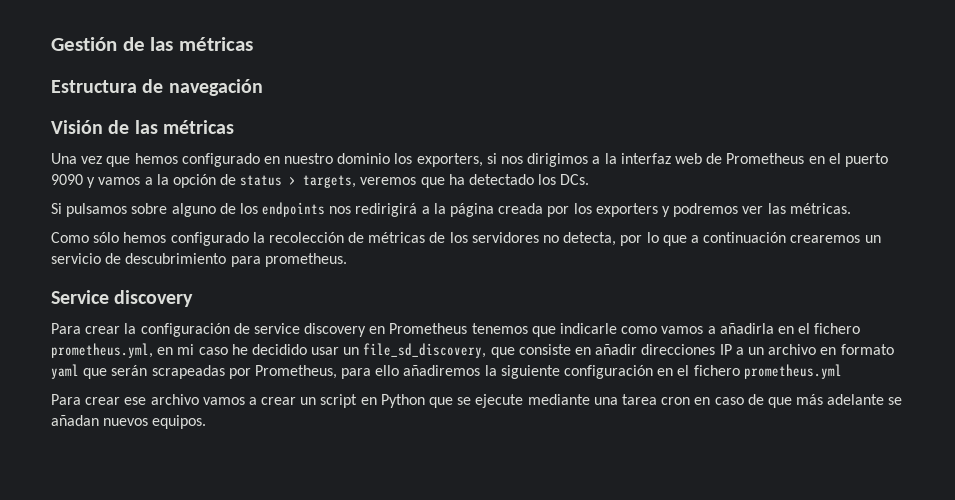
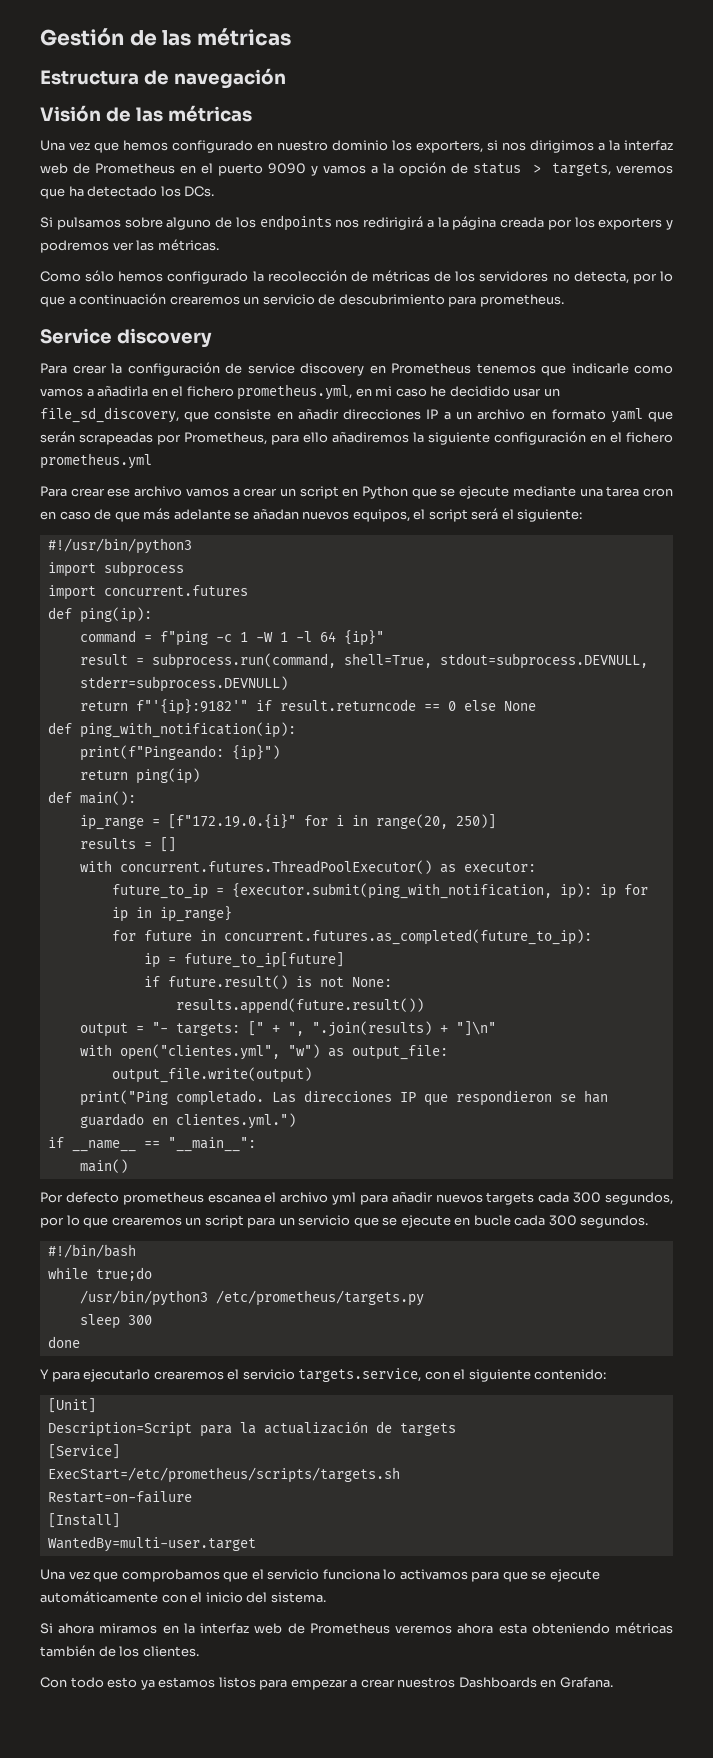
- Para crear ese archivo vamos a crear un script en Python que se ejecute mediante una tarea cron en caso de que más adelante se añadan nuevos equipos.
+ Para crear ese archivo vamos a crear un script en Python que se ejecute mediante una tarea cron en caso de que más adelante se añadan nuevos equipos, el script será el siguiente:
+ #!/usr/bin/python3
+ import subprocess
+ import concurrent.futures
+ def ping(ip):
+ command = f"ping -c 1 -W 1 -l 64 {ip}"
+ result = subprocess.run(command, shell=True, stdout=subprocess.DEVNULL, stderr=subprocess.DEVNULL)
+ return f"'{ip}:9182'" if result.returncode == 0 else None
+ def ping_with_notification(ip):
+ print(f"Pingeando: {ip}")
+ return ping(ip)
+ def main():
+ ip_range = [f"172.19.0.{i}" for i in range(20, 250)]
+ results = []
+ with concurrent.futures.ThreadPoolExecutor() as executor:
+ future_to_ip = {executor.submit(ping_with_notification, ip): ip for ip in ip_range}
+ for future in concurrent.futures.as_completed(future_to_ip):
+ ip = future_to_ip[future]
+ if future.result() is not None:
+ results.append(future.result())
+ output = "- targets: [" + ", ".join(results) + "]\n"
+ with open("clientes.yml", "w") as output_file:
+ output_file.write(output)
+ print("Ping completado. Las direcciones IP que respondieron se han guardado en clientes.yml.")
+ if __name__ == "__main__":
+ main()
+ Por defecto prometheus escanea el archivo yml para añadir nuevos targets cada 300 segundos, por lo que crearemos un script para un servicio que se ejecute en bucle cada 300 segundos.
+ #!/bin/bash
+ while true;do
+ /usr/bin/python3 /etc/prometheus/targets.py
+ sleep 300
+ done
+ Y para ejecutarlo crearemos el servicio targets.service, con el siguiente contenido:
+ [Unit]
+ Description=Script para la actualización de targets
+ [Service]
+ ExecStart=/etc/prometheus/scripts/targets.sh
+ Restart=on-failure
+ [Install]
+ WantedBy=multi-user.target
+ Una vez que comprobamos que el servicio funciona lo activamos para que se ejecute automáticamente con el inicio del sistema.
+ Si ahora miramos en la interfaz web de Prometheus veremos ahora esta obteniendo métricas también de los clientes.
+ Con todo esto ya estamos listos para empezar a crear nuestros Dashboards en Grafana.

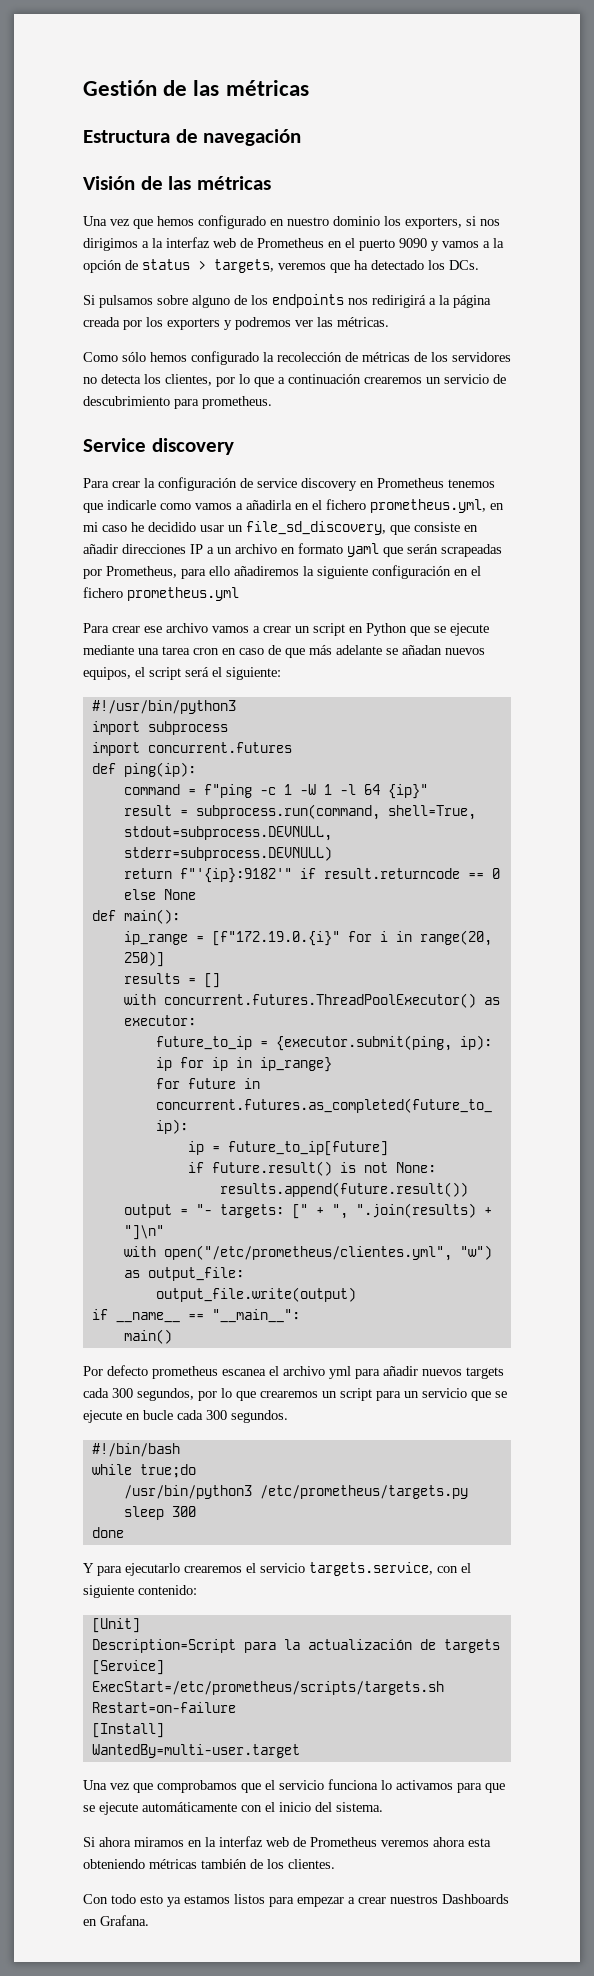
- Como sólo hemos configurado la recolección de métricas de los servidores no detecta, por lo que a continuación crearemos un servicio de descubrimiento para prometheus.
+ Como sólo hemos configurado la recolección de métricas de los servidores no detecta los clientes, por lo que a continuación crearemos un servicio de descubrimiento para prometheus.
- def ping_with_notification(ip):
- print(f"Pingeando: {ip}")
- return ping(ip)
- future_to_ip = {executor.submit(ping_with_notification, ip): ip for ip in ip_range}
+ future_to_ip = {executor.submit(ping, ip): ip for ip in ip_range}
- with open("clientes.yml", "w") as output_file:
+ with open("/etc/prometheus/clientes.yml", "w") as output_file:
- print("Ping completado. Las direcciones IP que respondieron se han guardado en clientes.yml.")

